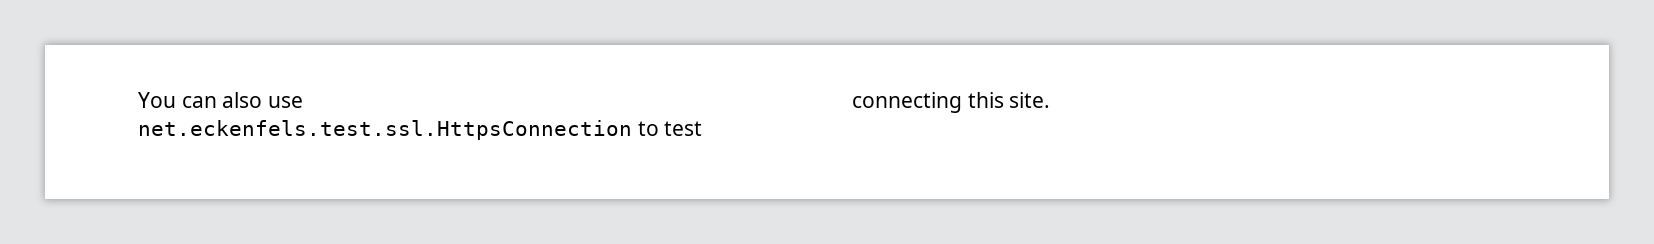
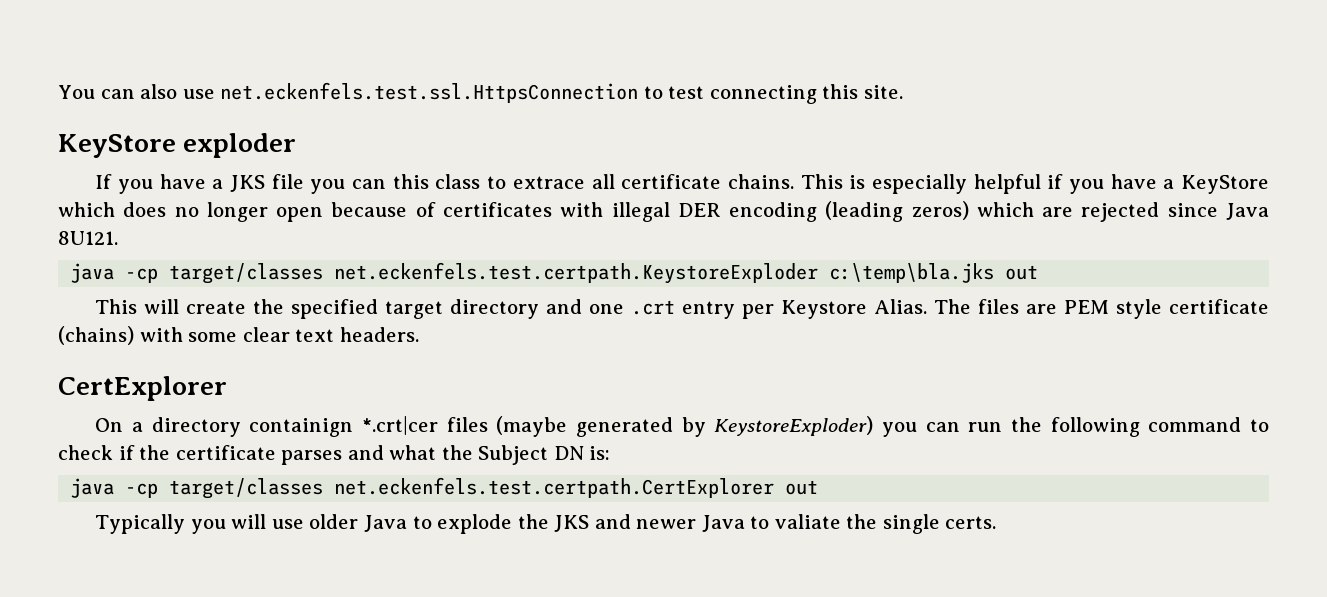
+ KeyStore exploder
+ If you have a JKS file you can this class to extrace all certificate chains. This is especially helpful if you have a KeyStore which does no longer open because of certificates with illegal DER encoding (leading zeros) which are rejected since Java 8U121.
+ java -cp target/classes net.eckenfels.test.certpath.KeystoreExploder c:\temp\bla.jks out
+ This will create the specified target directory and one .crt entry per Keystore Alias. The files are PEM style certificate (chains) with some clear text headers.
+ CertExplorer
+ On a directory containign *.crt|cer files (maybe generated by KeystoreExploder) you can run the following command to check if the certificate parses and what the Subject DN is:
+ java -cp target/classes net.eckenfels.test.certpath.CertExplorer out
+ Typically you will use older Java to explode the JKS and newer Java to valiate the single certs.

